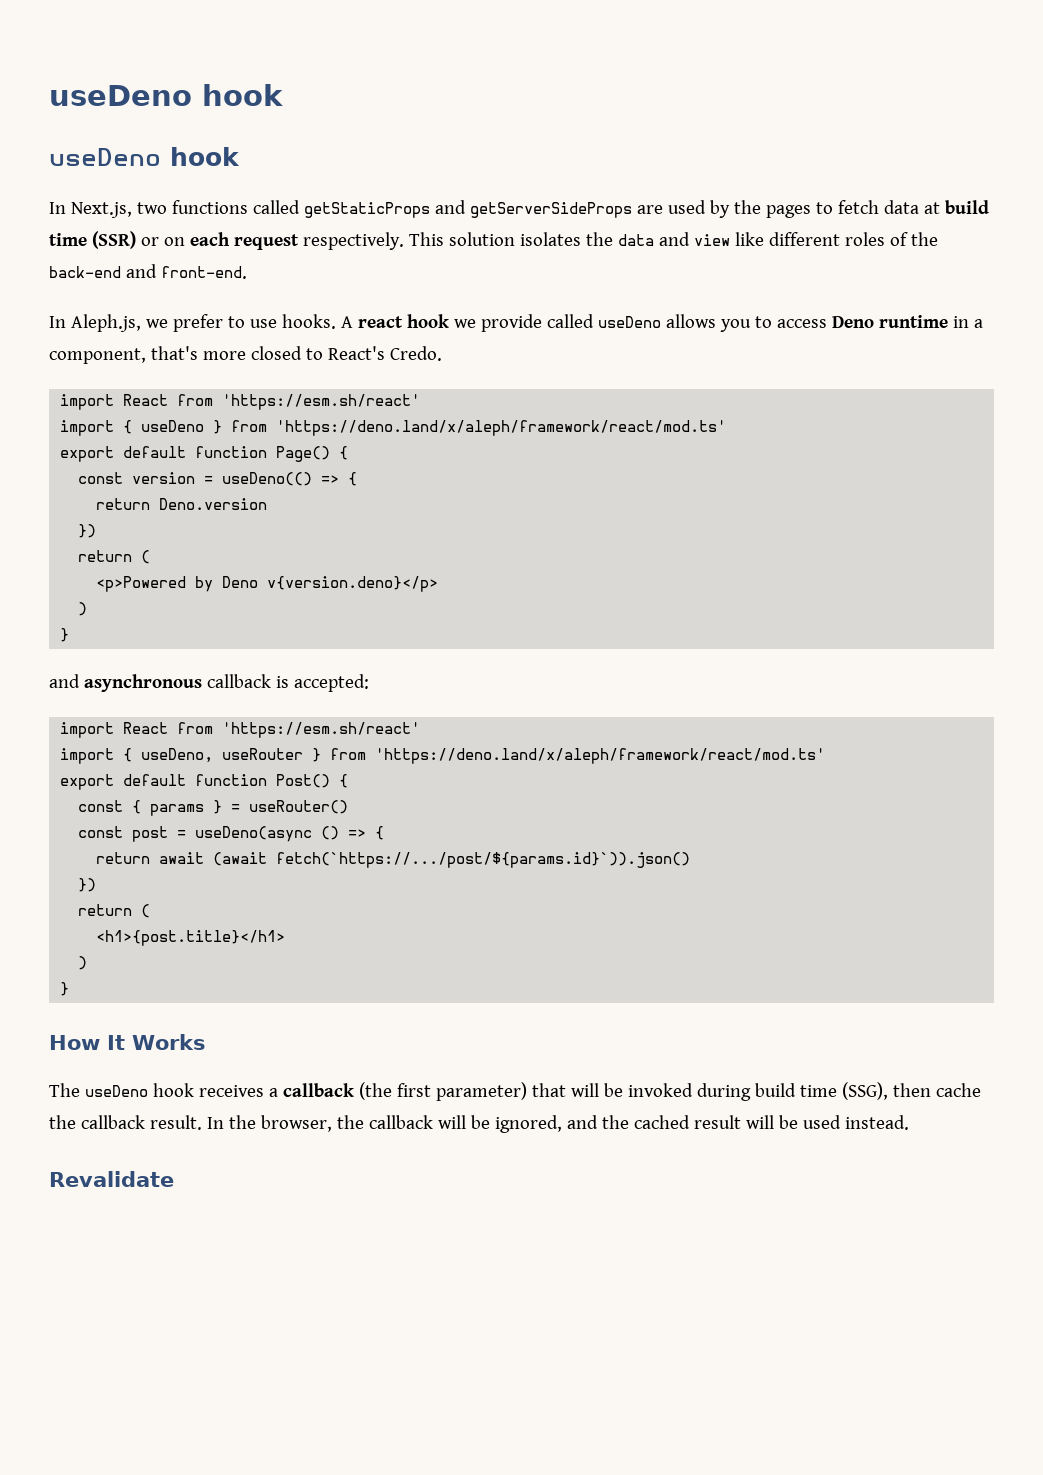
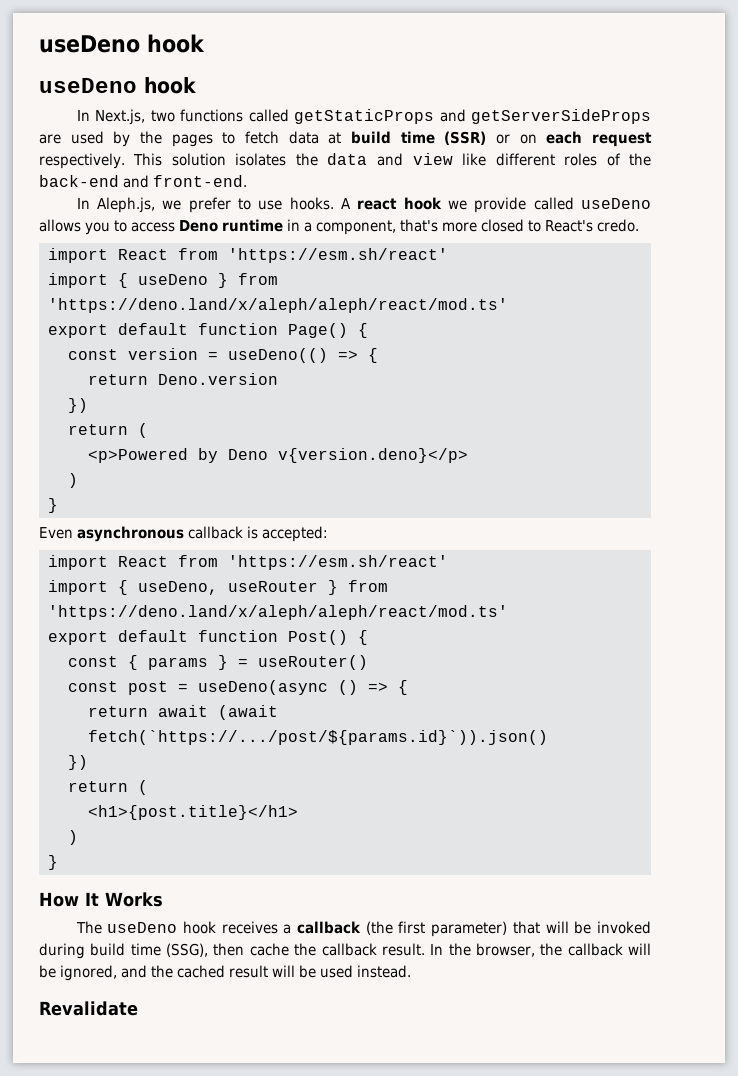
- A react hook we provide called useDeno allows you to access Deno runtime in a component, that's more closed to React's Credo.
+ A react hook we provide called useDeno allows you to access Deno runtime in a component, that's more closed to React's credo.
- import { useDeno } from 'https://deno.land/x/aleph/framework/react/mod.ts'
+ import { useDeno } from 'https://deno.land/x/aleph/aleph/react/mod.ts'
- and asynchronous callback is accepted:
+ Even asynchronous callback is accepted:
- import { useDeno, useRouter } from 'https://deno.land/x/aleph/framework/react/mod.ts'
+ import { useDeno, useRouter } from 'https://deno.land/x/aleph/aleph/react/mod.ts'

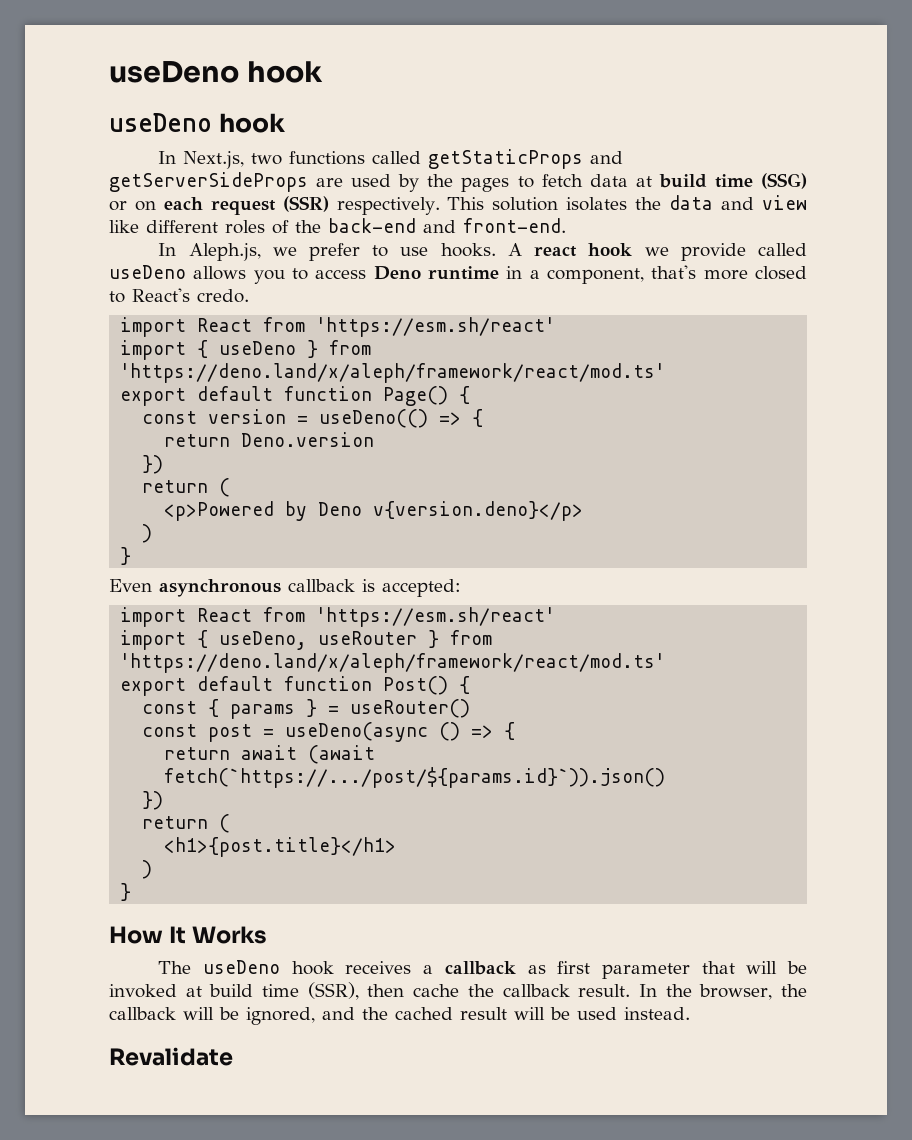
- In Next.js, two functions called getStaticProps and getServerSideProps are used by the pages to fetch data at build time (SSR) or on each request respectively.
+ In Next.js, two functions called getStaticProps and getServerSideProps are used by the pages to fetch data at build time (SSG) or on each request (SSR) respectively.
- import { useDeno } from 'https://deno.land/x/aleph/aleph/react/mod.ts'
+ import { useDeno } from 'https://deno.land/x/aleph/framework/react/mod.ts'
- import { useDeno, useRouter } from 'https://deno.land/x/aleph/aleph/react/mod.ts'
+ import { useDeno, useRouter } from 'https://deno.land/x/aleph/framework/react/mod.ts'
- The useDeno hook receives a callback (the first parameter) that will be invoked during build time (SSG), then cache the callback result.
+ The useDeno hook receives a callback as first parameter that will be invoked at build time (SSR), then cache the callback result.

